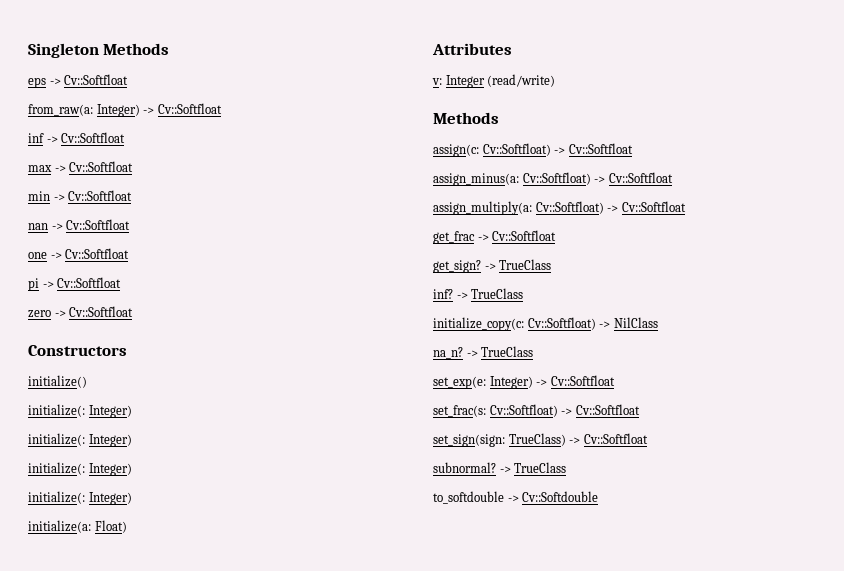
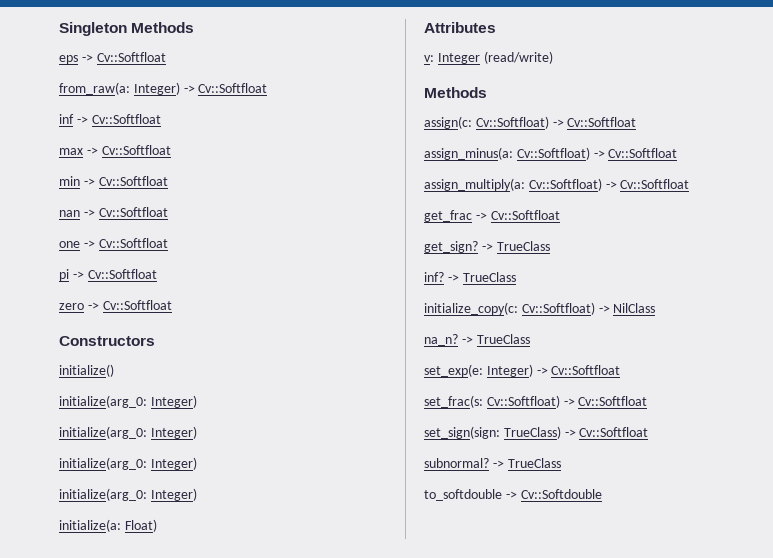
  initialize()
- initialize(: Integer)
- initialize(: Integer)
- initialize(: Integer)
- initialize(: Integer)
+ initialize(arg_0: Integer)
+ initialize(arg_0: Integer)
+ initialize(arg_0: Integer)
+ initialize(arg_0: Integer)

